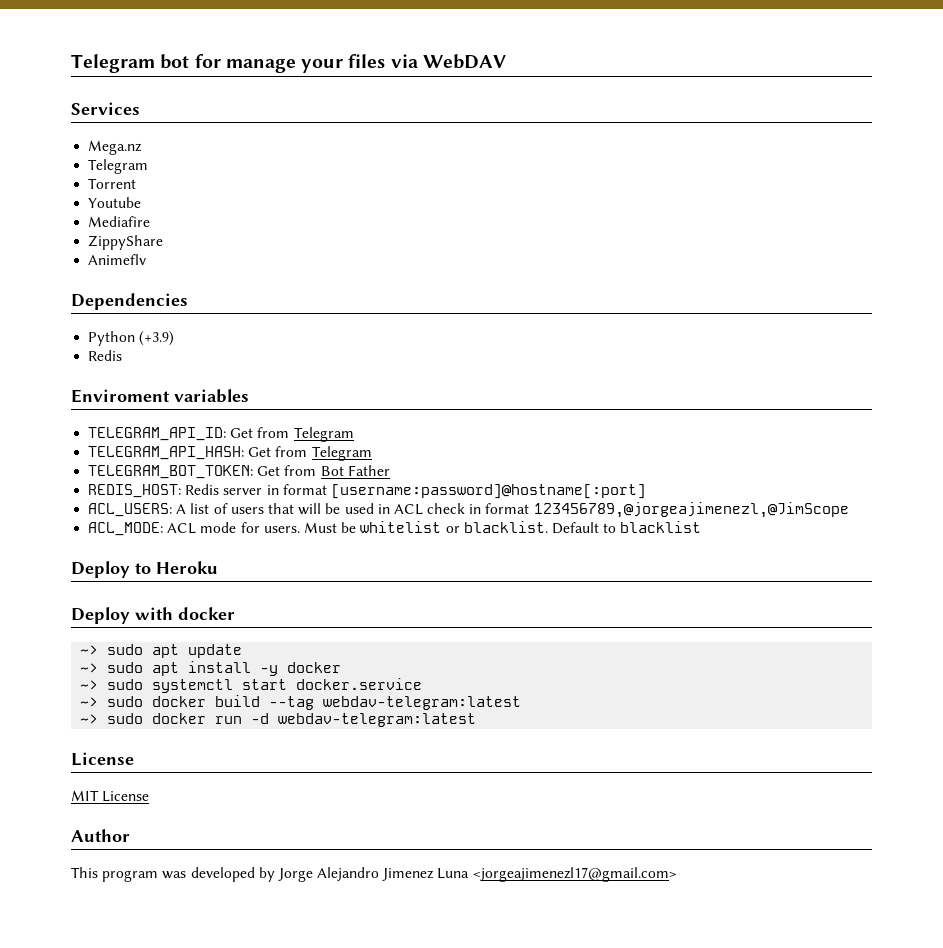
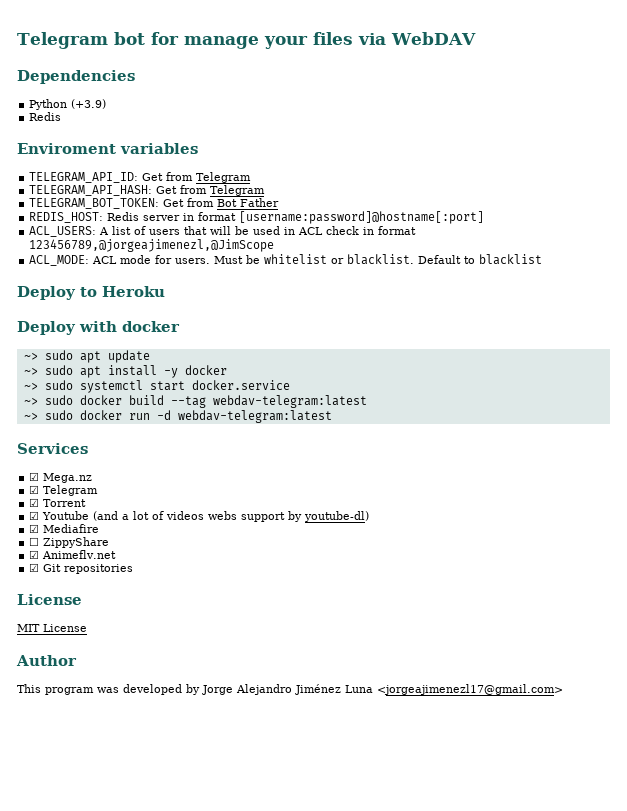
- Services
- Mega.nz
- Telegram
- Torrent
- Youtube
- Mediafire
- ZippyShare
- Animeflv
+ Services
+ ☑ Mega.nz
+ ☑ Telegram
+ ☑ Torrent
+ ☑ Youtube (and a lot of videos webs support by youtube-dl)
+ ☑ Mediafire
+ ☐ ZippyShare
+ ☑ Animeflv.net
+ ☑ Git repositories
- This program was developed by Jorge Alejandro Jimenez Luna <jorgeajimenezl17@gmail.com>
+ This program was developed by Jorge Alejandro Jiménez Luna <jorgeajimenezl17@gmail.com>

